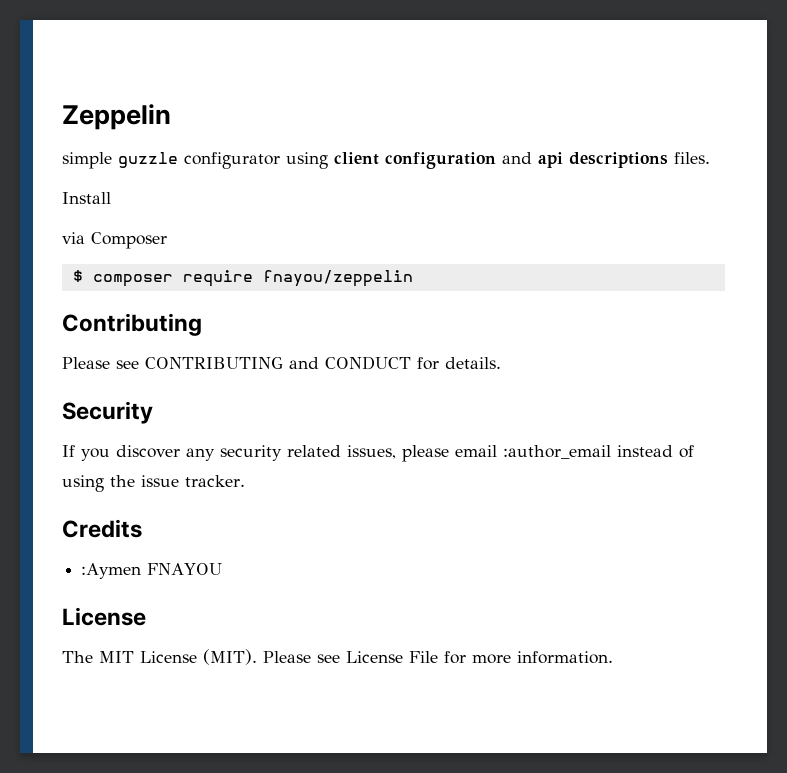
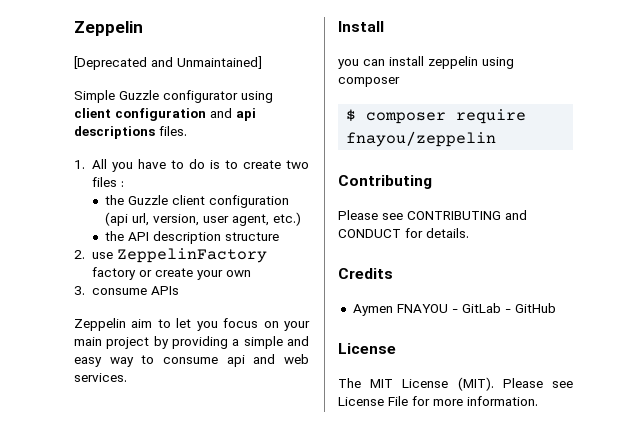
- simple guzzle configurator using client configuration and api descriptions files.
+ [Deprecated and Unmaintained]
+ Simple Guzzle configurator using client configuration and api descriptions files.
+ 1. All you have to do is to create two files :
+ the Guzzle client configuration (api url, version, user agent, etc.)
+ the API description structure
+ 2. use ZeppelinFactory factory or create your own
+ 3. consume APIs
+ Zeppelin aim to let you focus on your main project by providing a simple and easy way to consume api and web services.
  Install
- via Composer
+ you can install zeppelin using composer
- Security
- If you discover any security related issues, please email :author_email instead of using the issue tracker.
- :Aymen FNAYOU
+ Aymen FNAYOU - GitLab - GitHub

